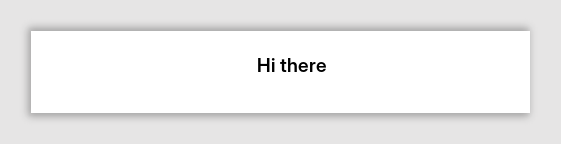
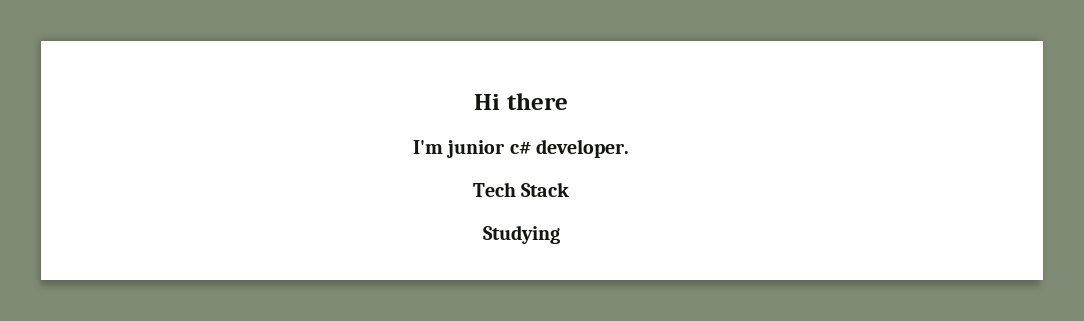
+ I'm junior c# developer.
+ Tech Stack
+ Studying

